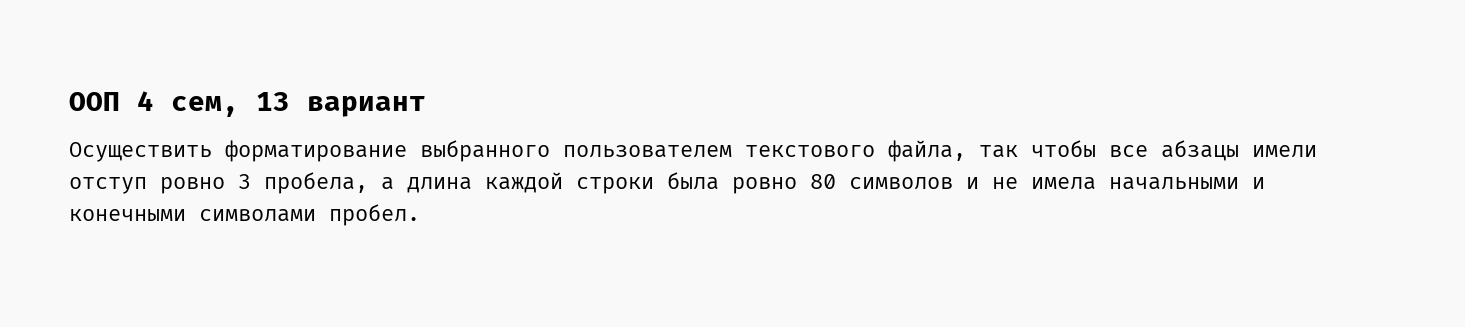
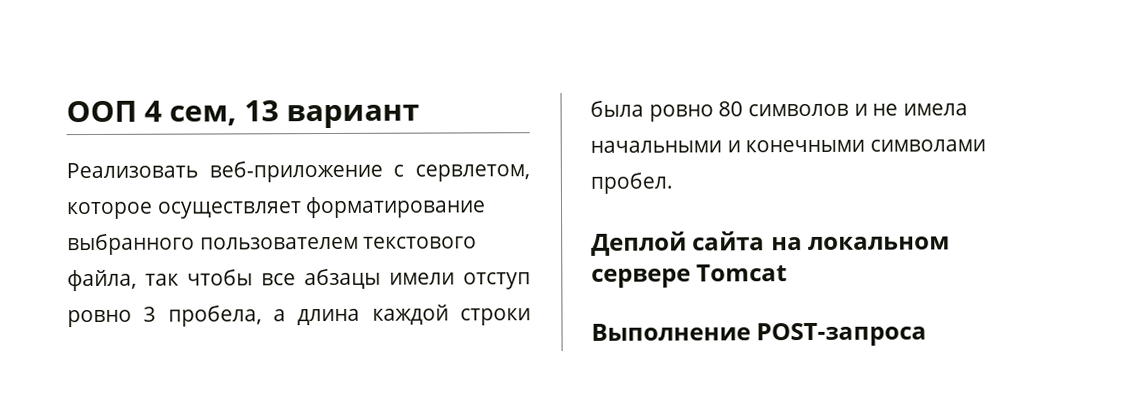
- Осуществить форматирование выбранного пользователем текстового файла, так чтобы все абзацы имели отступ ровно 3 пробела, а длина каждой строки была ровно 80 символов и не имела начальными и конечными символами пробел.
+ Реализовать веб-приложение с сервлетом, которое осуществляет форматирование выбранного пользователем текстового файла, так чтобы все абзацы имели отступ ровно 3 пробела, а длина каждой строки была ровно 80 символов и не имела начальными и конечными символами пробел.
+ Деплой сайта на локальном сервере Tomcat
+ Выполнение POST-запроса

